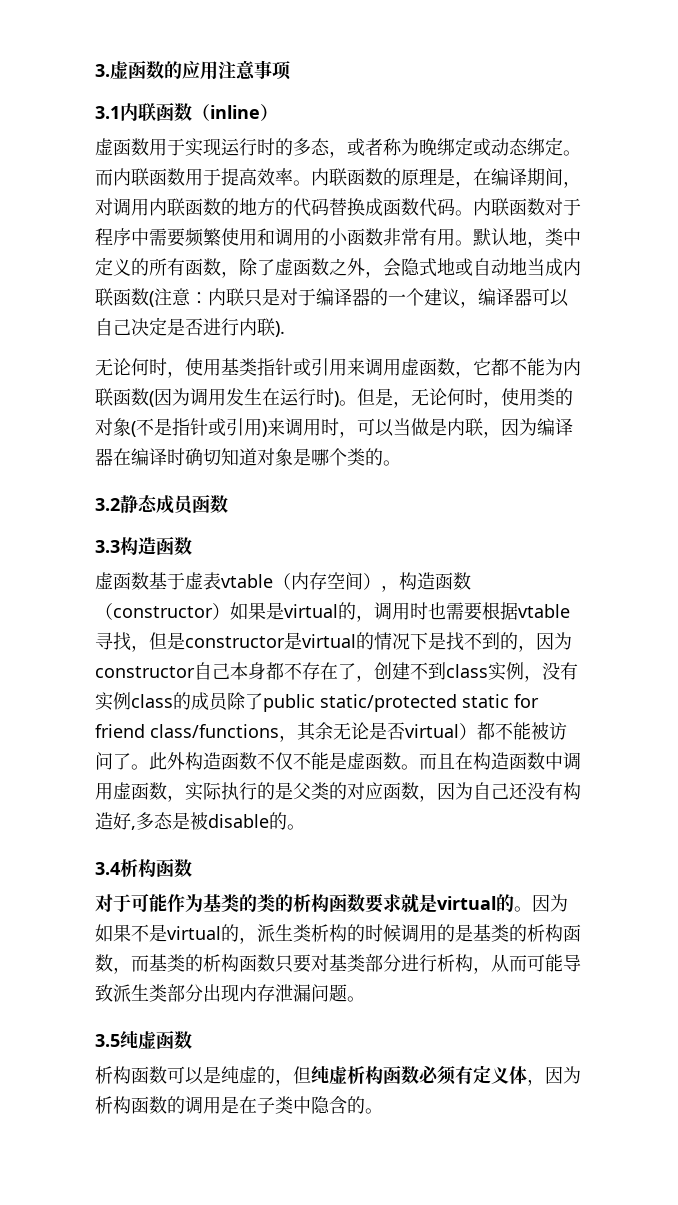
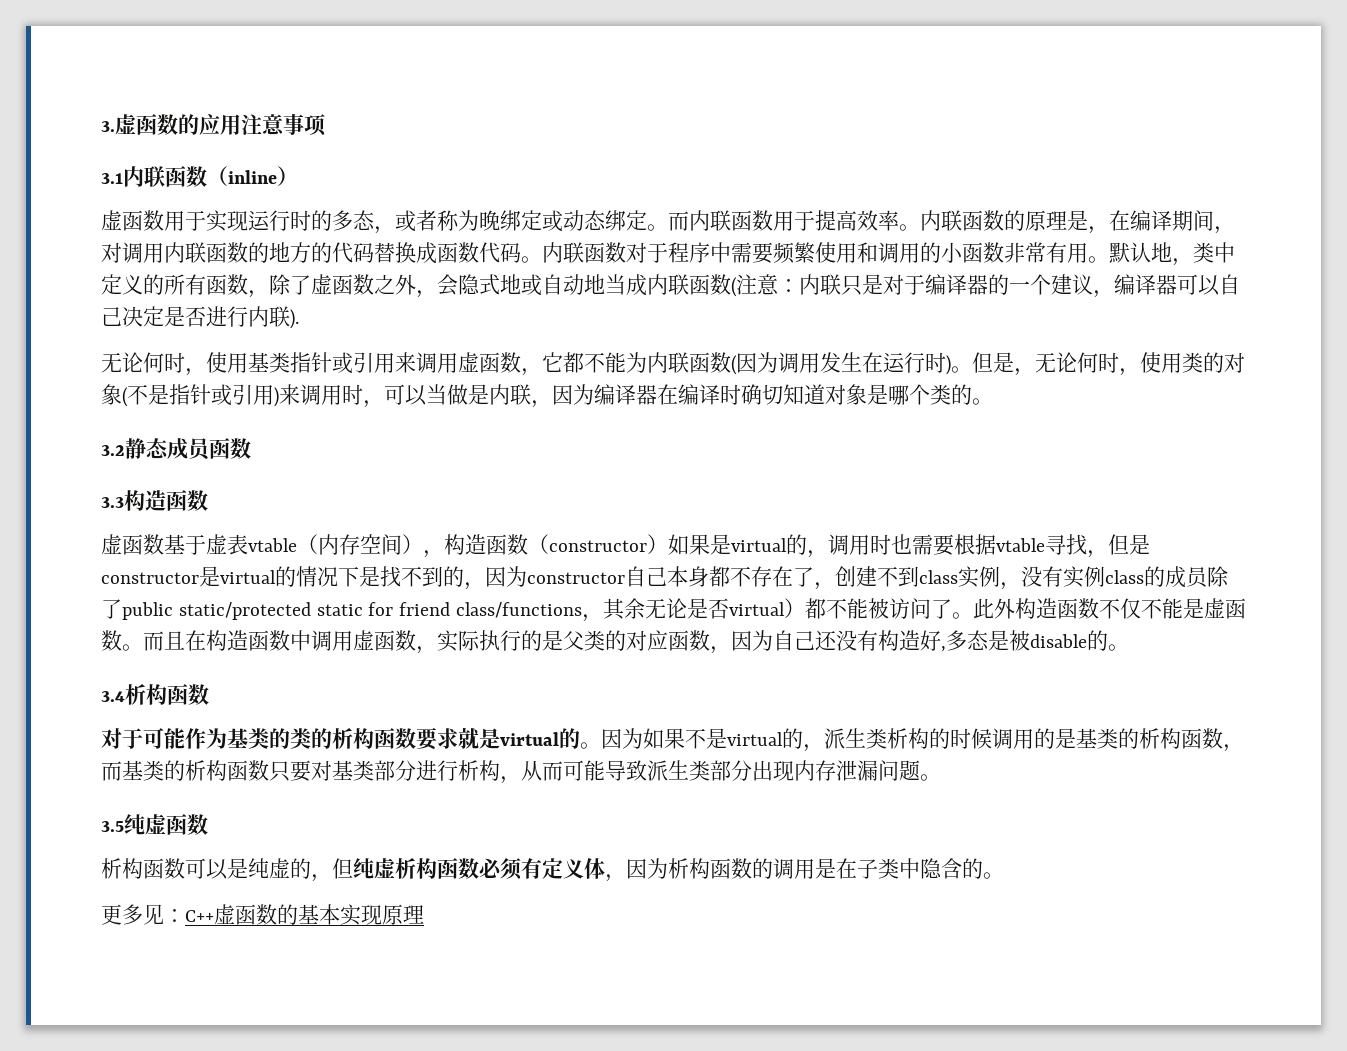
+ 更多见：C++虚函数的基本实现原理

